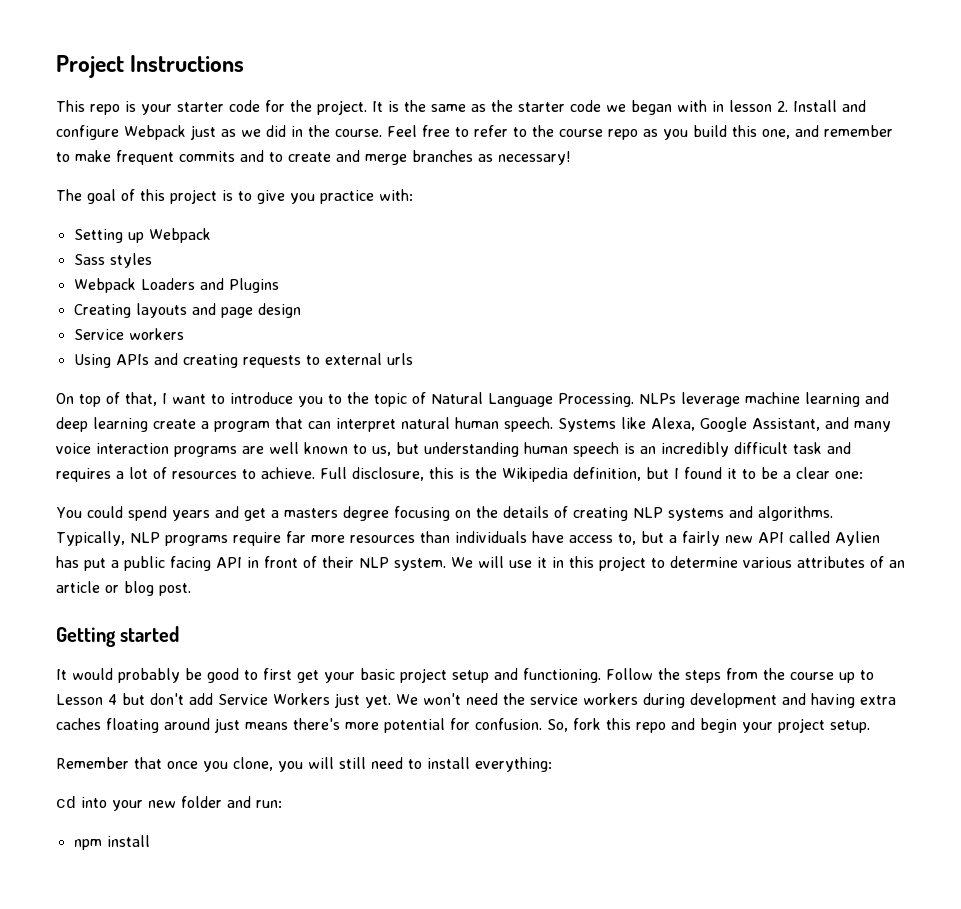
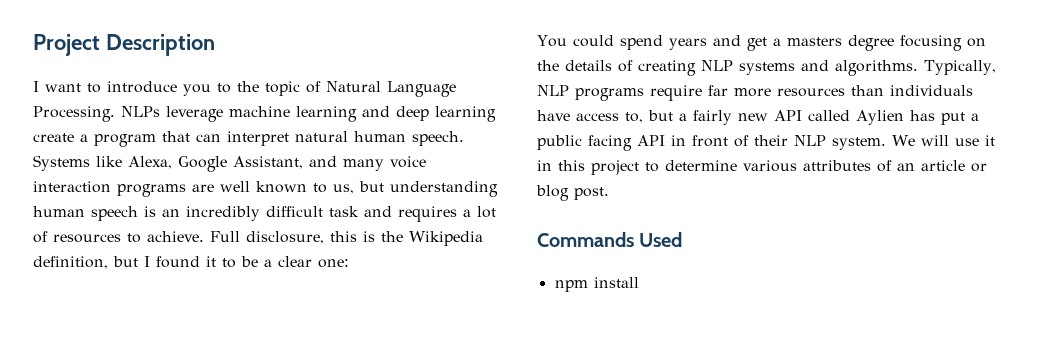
- Project Instructions
- This repo is your starter code for the project. It is the same as the starter code we began with in lesson 2. Install and configure Webpack just as we did in the course. Feel free to refer to the course repo as you build this one, and remember to make frequent commits and to create and merge branches as necessary!
- The goal of this project is to give you practice with:
- Setting up Webpack
- Sass styles
- Webpack Loaders and Plugins
- Creating layouts and page design
- Service workers
- Using APIs and creating requests to external urls
- On top of that, I want to introduce you to the topic of Natural Language Processing.
+ Project Description
+ I want to introduce you to the topic of Natural Language Processing.
- Getting started
- It would probably be good to first get your basic project setup and functioning. Follow the steps from the course up to Lesson 4 but don't add Service Workers just yet. We won't need the service workers during development and having extra caches floating around just means there's more potential for confusion. So, fork this repo and begin your project setup.
- Remember that once you clone, you will still need to install everything:
- cd into your new folder and run:
+ Commands Used

